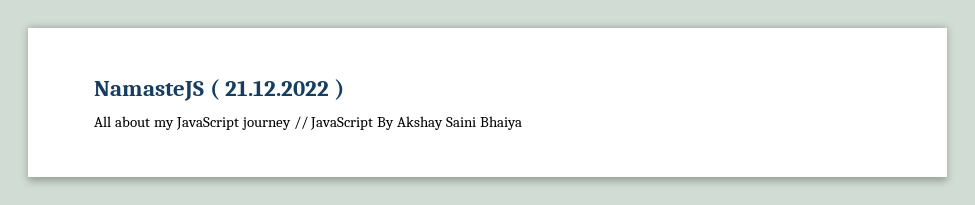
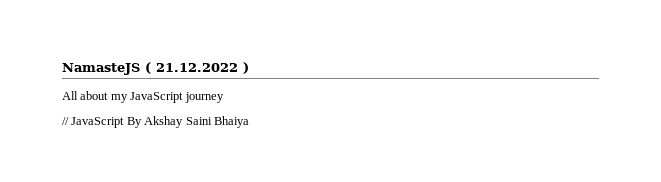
- All about my JavaScript journey // JavaScript By Akshay Saini Bhaiya
+ All about my JavaScript journey
+ // JavaScript By Akshay Saini Bhaiya

